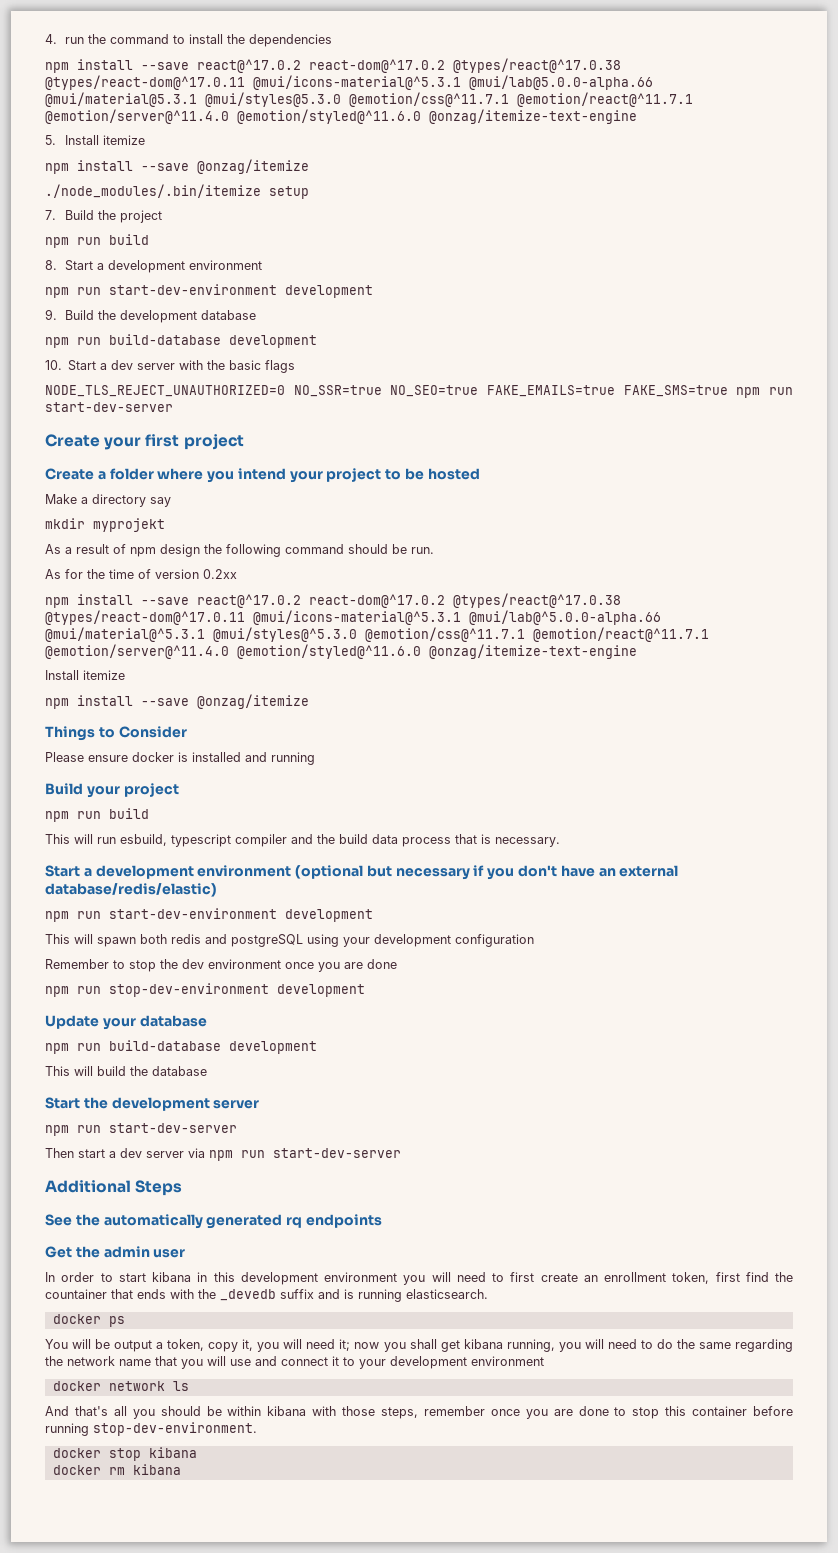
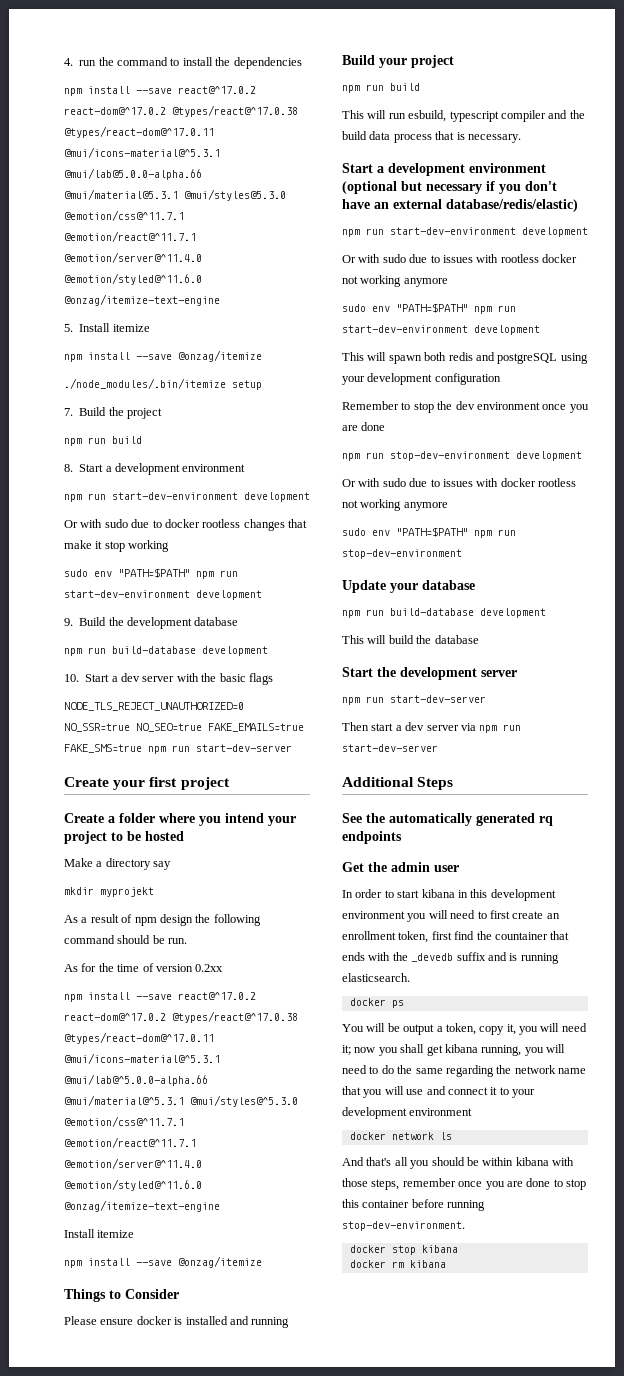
+ Or with sudo due to docker rootless changes that make it stop working
+ sudo env "PATH=$PATH" npm run start-dev-environment development
+ Or with sudo due to issues with rootless docker not working anymore
+ sudo env "PATH=$PATH" npm run start-dev-environment development
+ Or with sudo due to issues with docker rootless not working anymore
+ sudo env "PATH=$PATH" npm run stop-dev-environment

